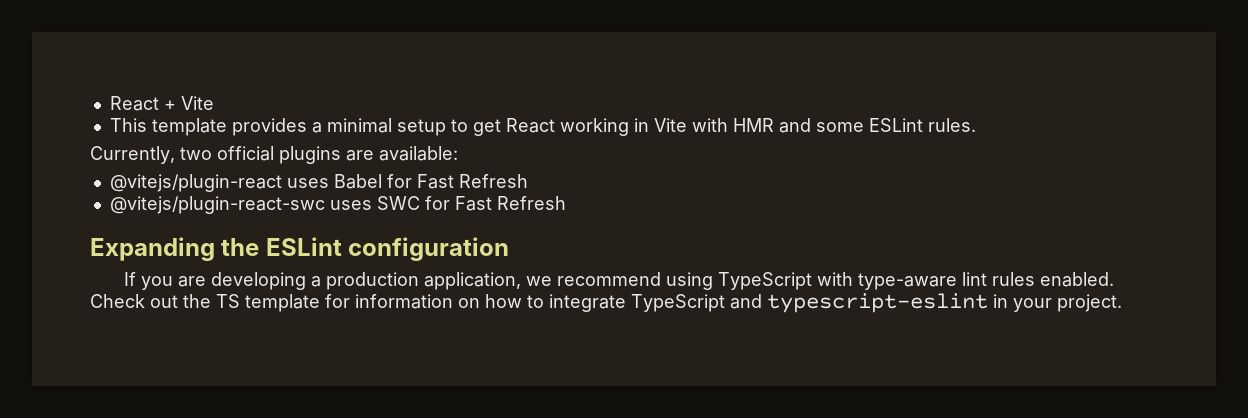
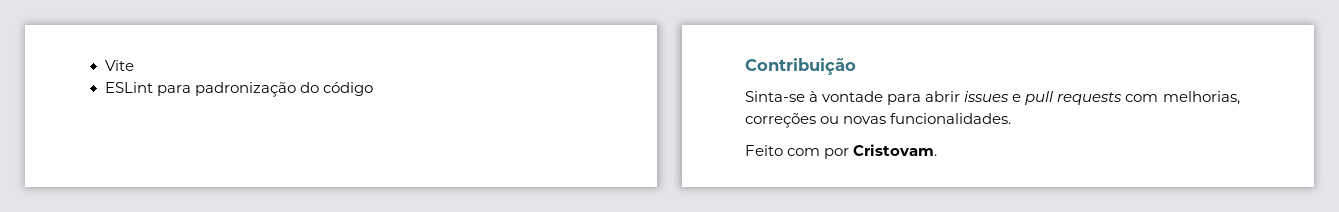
- React + Vite
+ Vite
- This template provides a minimal setup to get React working in Vite with HMR and some ESLint rules.
- Currently, two official plugins are available:
- @vitejs/plugin-react uses Babel for Fast Refresh
- @vitejs/plugin-react-swc uses SWC for Fast Refresh
- Expanding the ESLint configuration
- If you are developing a production application, we recommend using TypeScript with type-aware lint rules enabled. Check out the TS template for information on how to integrate TypeScript and typescript-eslint in your project.
+ ESLint para padronização do código
+ Contribuição
+ Sinta-se à vontade para abrir issues e pull requests com melhorias, correções ou novas funcionalidades.
+ Feito com por Cristovam.

